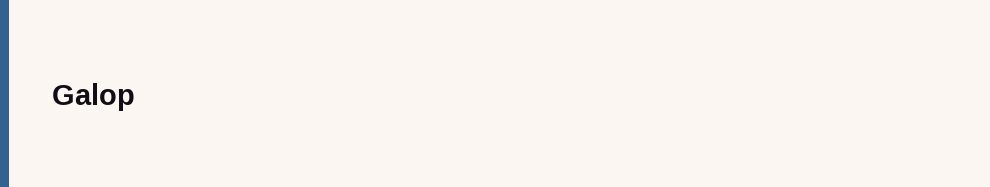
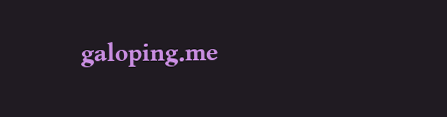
- Galop
+ galoping.me

